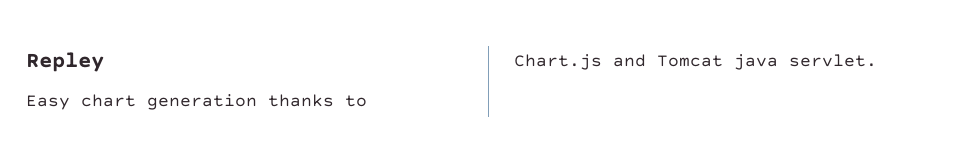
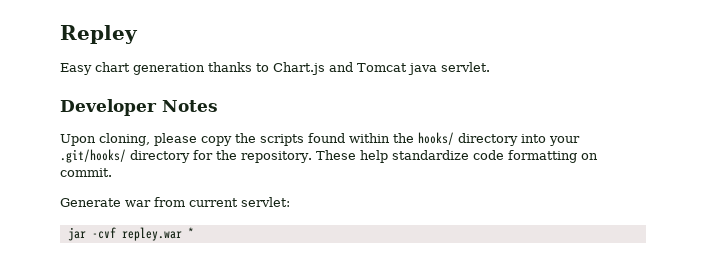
+ Developer Notes
+ Upon cloning, please copy the scripts found within the hooks/ directory into your .git/hooks/ directory for the repository. These help standardize code formatting on commit.
+ Generate war from current servlet:
+ jar -cvf repley.war *

